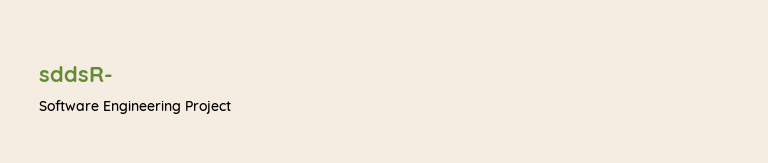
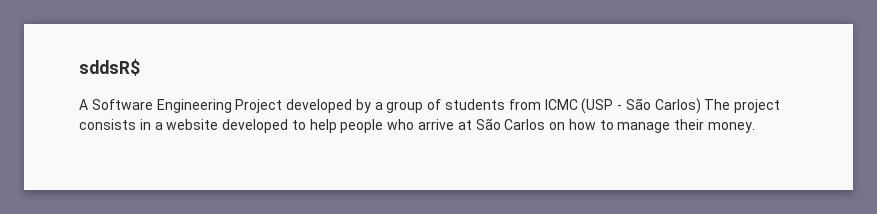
- sddsR-
- Software Engineering Project
+ sddsR$
+ A Software Engineering Project developed by a group of students from ICMC (USP - São Carlos) The project consists in a website developed to help people who arrive at São Carlos on how to manage their money.

